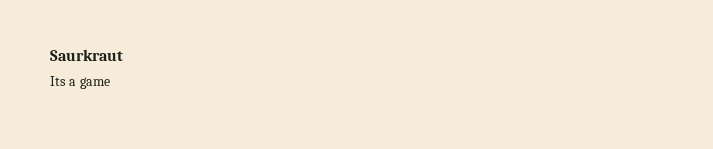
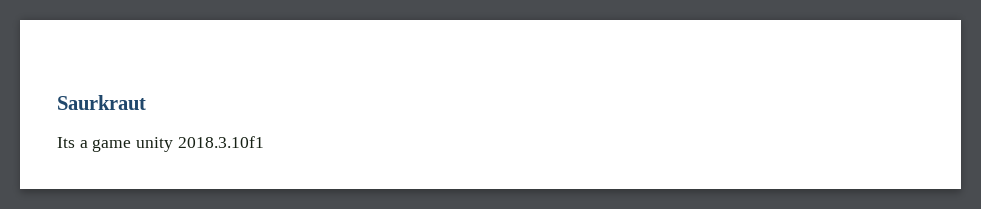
- Its a game
+ Its a game unity 2018.3.10f1

